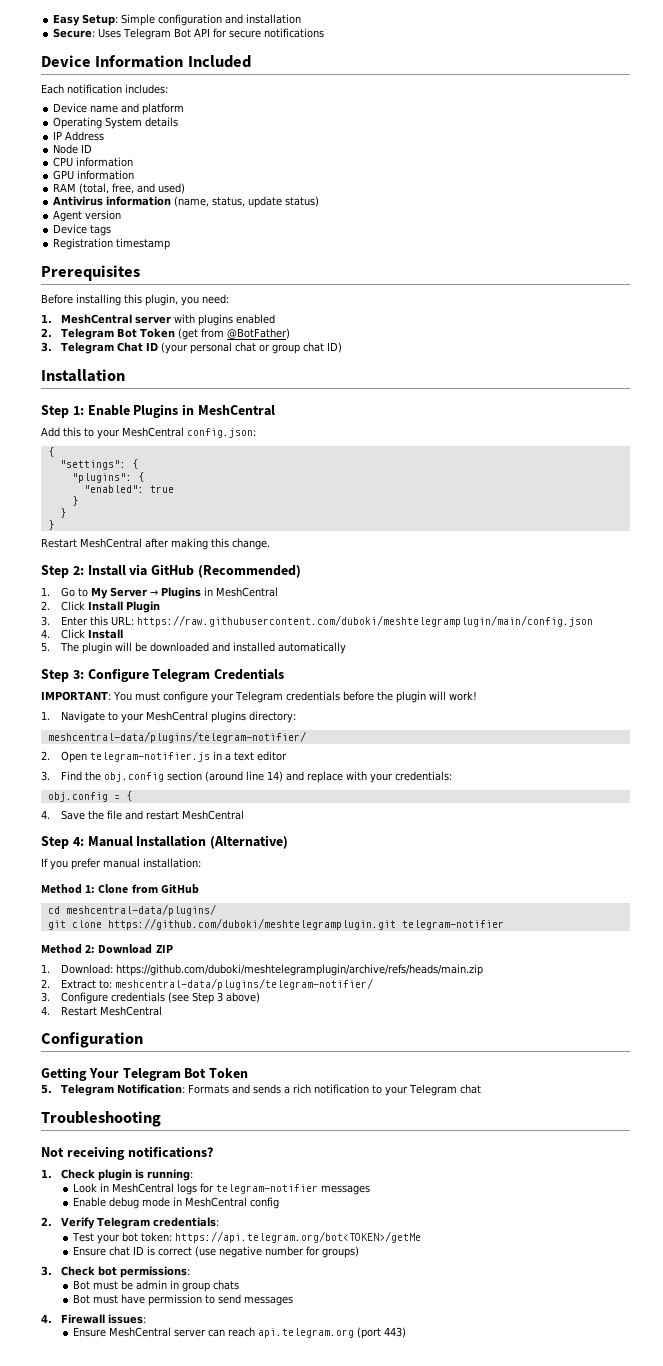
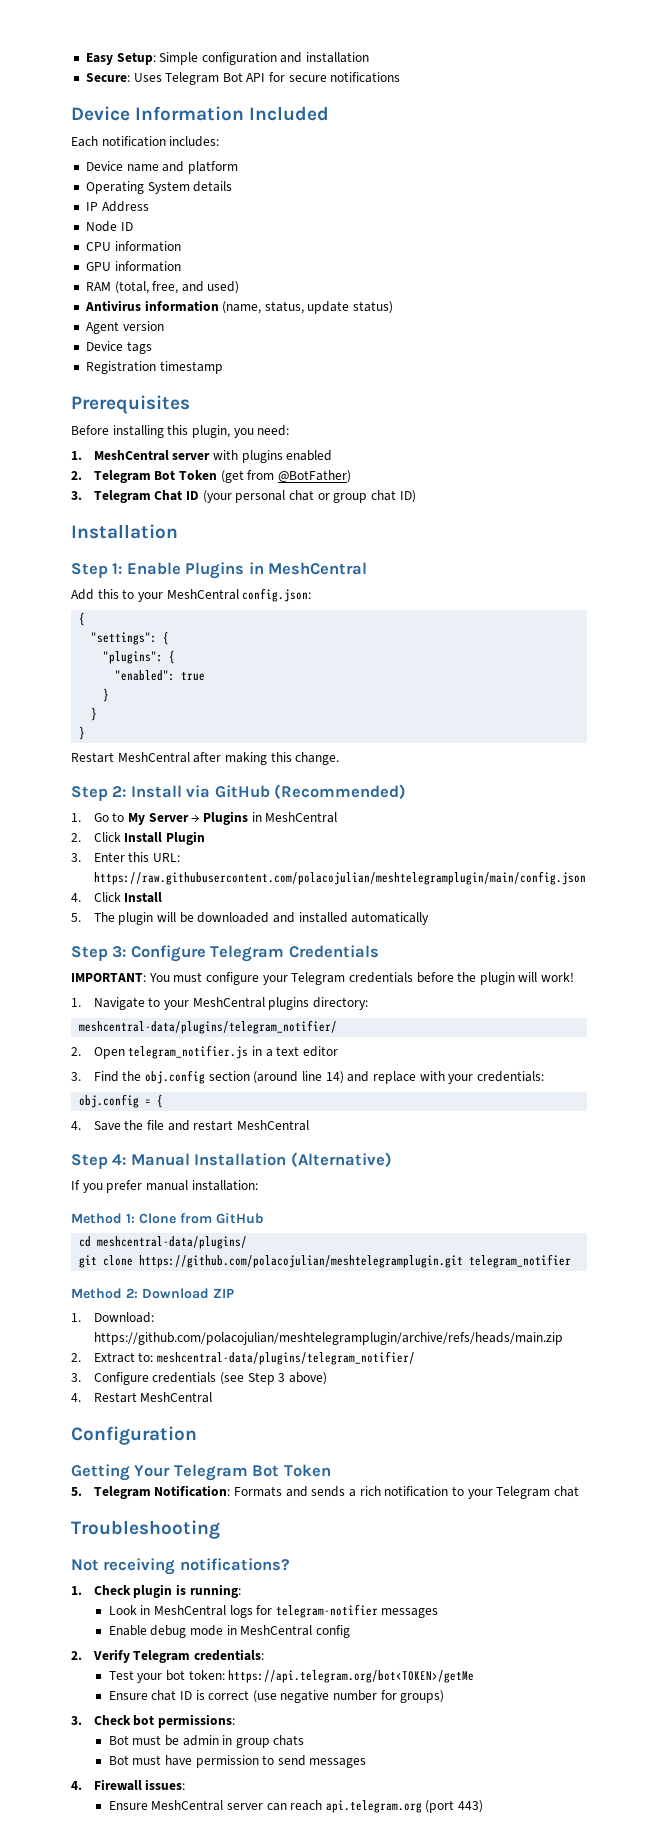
- 3. Enter this URL: https://raw.githubusercontent.com/duboki/meshtelegramplugin/main/config.json
+ 3. Enter this URL: https://raw.githubusercontent.com/polacojulian/meshtelegramplugin/main/config.json
  1. Navigate to your MeshCentral plugins directory:
- meshcentral-data/plugins/telegram-notifier/
+ meshcentral-data/plugins/telegram_notifier/
- 2. Open telegram-notifier.js in a text editor
+ 2. Open telegram_notifier.js in a text editor
- git clone https://github.com/duboki/meshtelegramplugin.git telegram-notifier
+ git clone https://github.com/polacojulian/meshtelegramplugin.git telegram_notifier
- 1. Download: https://github.com/duboki/meshtelegramplugin/archive/refs/heads/main.zip
+ 1. Download: https://github.com/polacojulian/meshtelegramplugin/archive/refs/heads/main.zip
- 2. Extract to: meshcentral-data/plugins/telegram-notifier/
+ 2. Extract to: meshcentral-data/plugins/telegram_notifier/

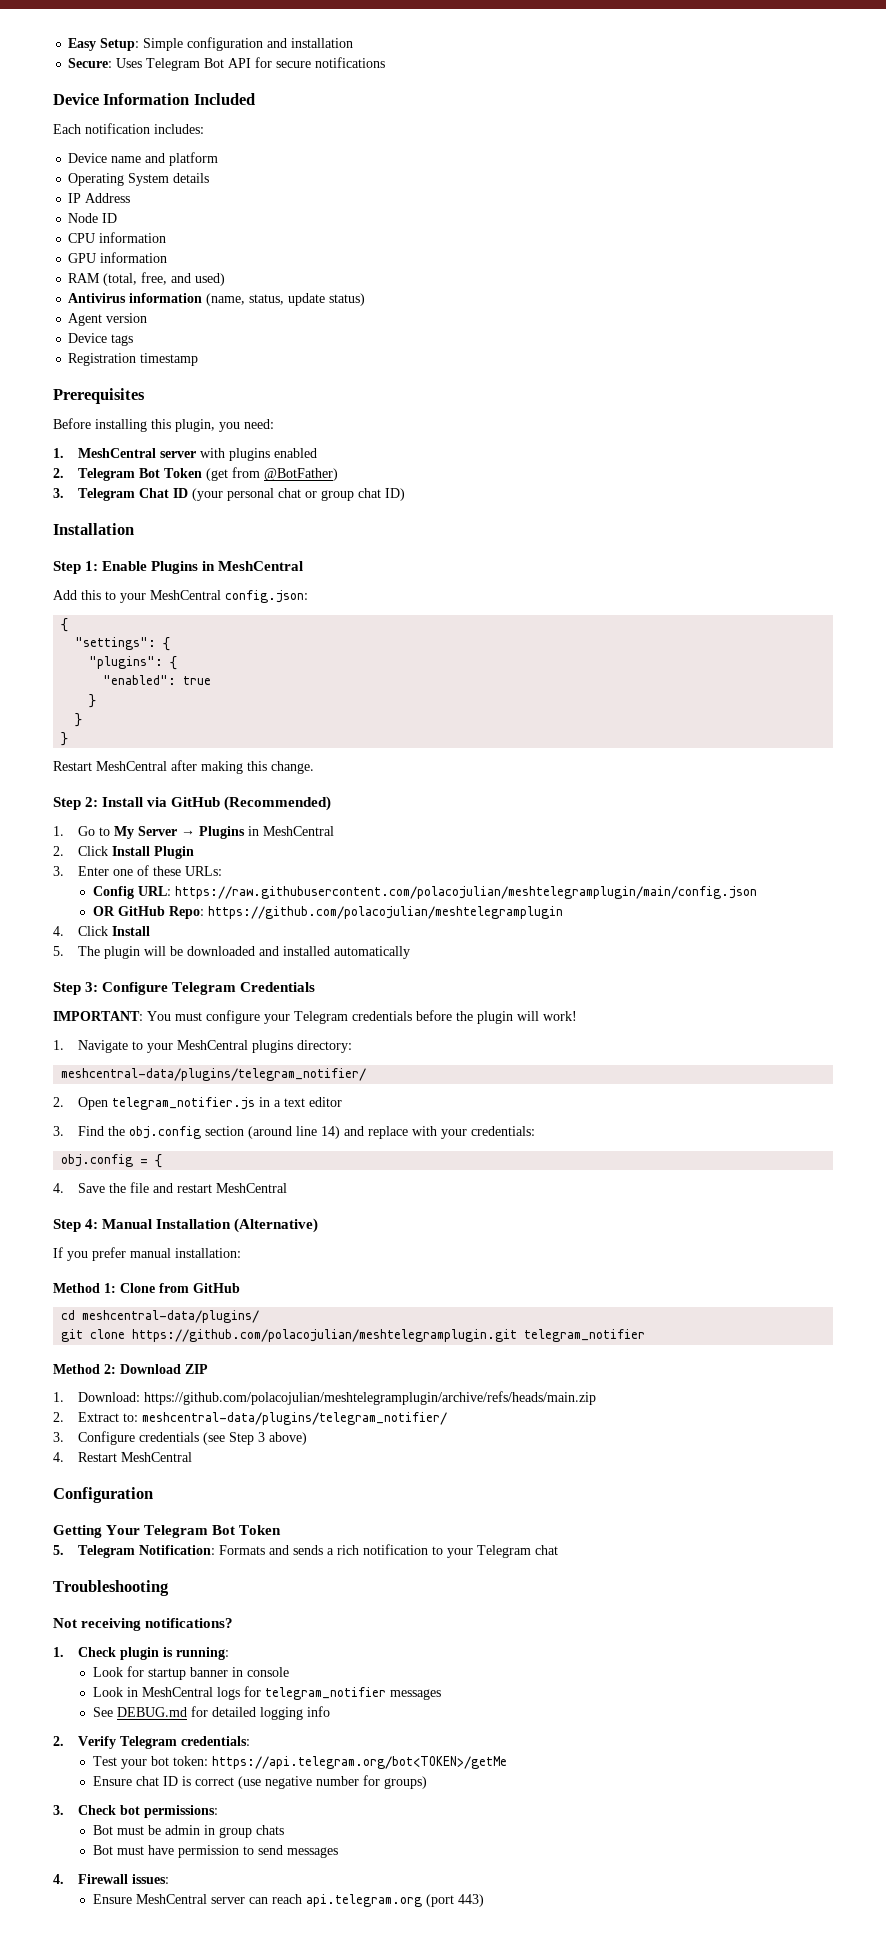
- 3. Enter this URL: https://raw.githubusercontent.com/polacojulian/meshtelegramplugin/main/config.json
+ 3. Enter one of these URLs:
+ Config URL: https://raw.githubusercontent.com/polacojulian/meshtelegramplugin/main/config.json
+ OR GitHub Repo: https://github.com/polacojulian/meshtelegramplugin
+ Look for startup banner in console
- Look in MeshCentral logs for telegram-notifier messages
- Enable debug mode in MeshCentral config
+ Look in MeshCentral logs for telegram_notifier messages
+ See DEBUG.md for detailed logging info

